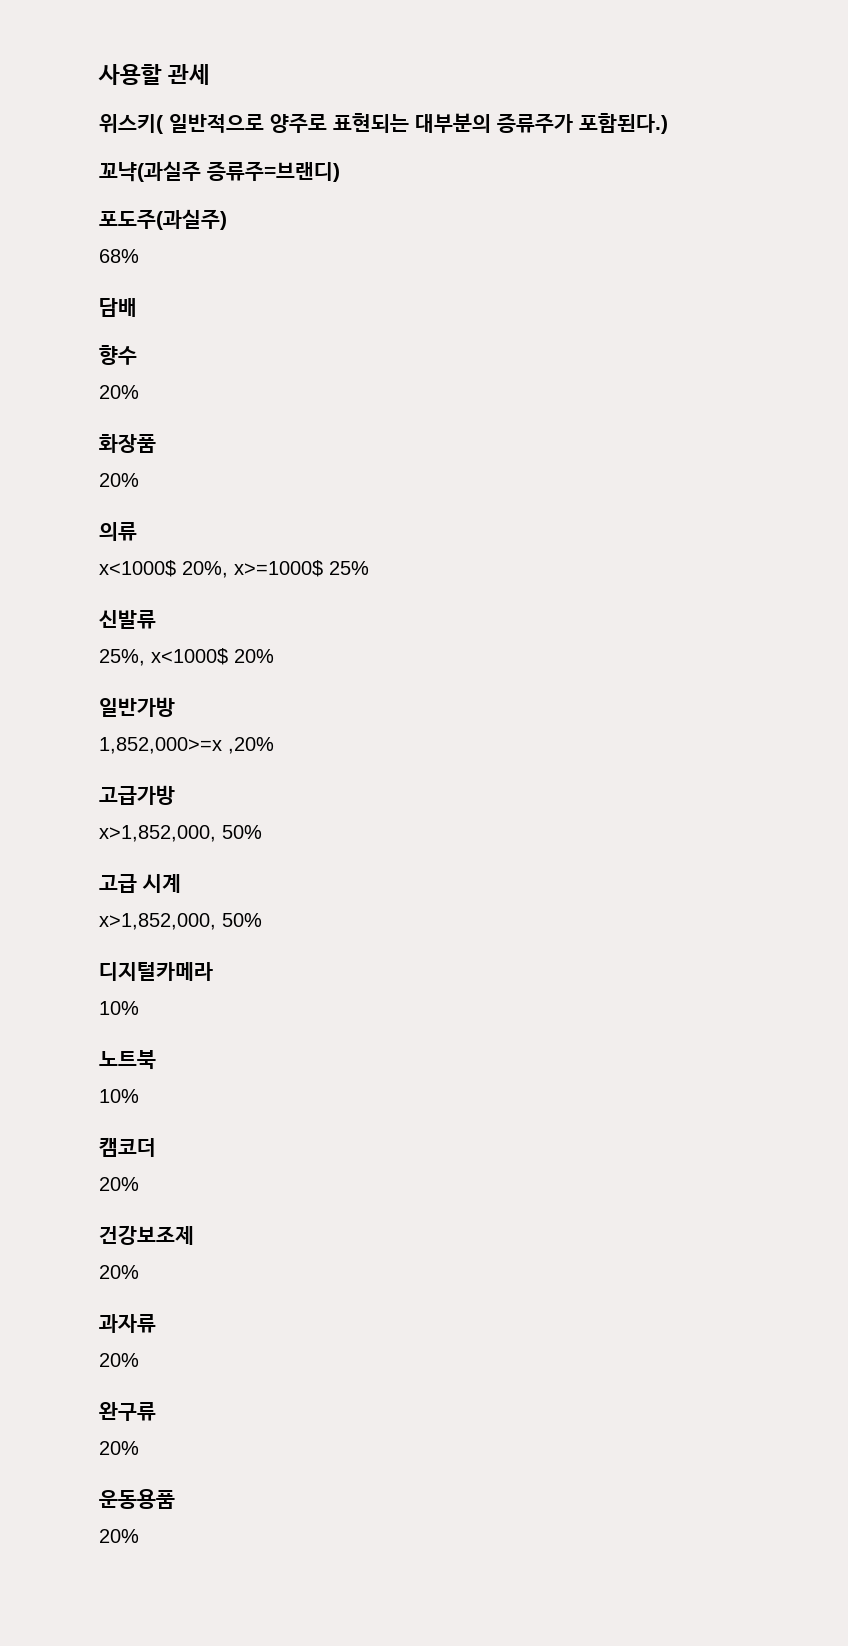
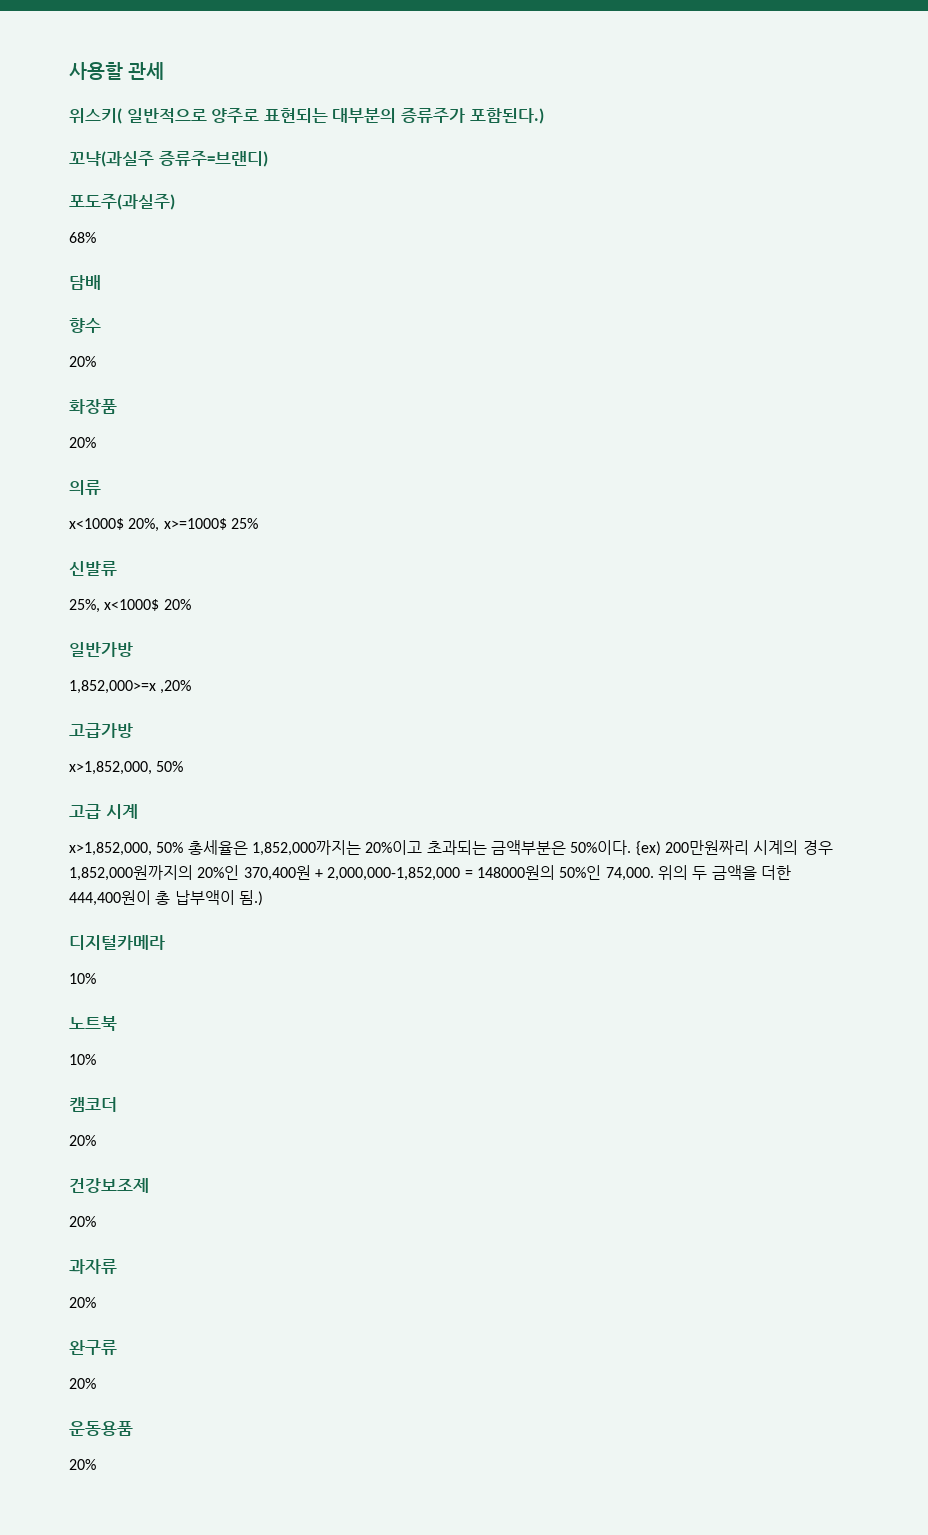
  고급 시계
- x>1,852,000, 50%
+ x>1,852,000, 50% 총세율은 1,852,000까지는 20%이고 초과되는 금액부분은 50%이다. {ex) 200만원짜리 시계의 경우 1,852,000원까지의 20%인 370,400원 + 2,000,000-1,852,000 = 148000원의 50%인 74,000. 위의 두 금액을 더한 444,400원이 총 납부액이 됨.)

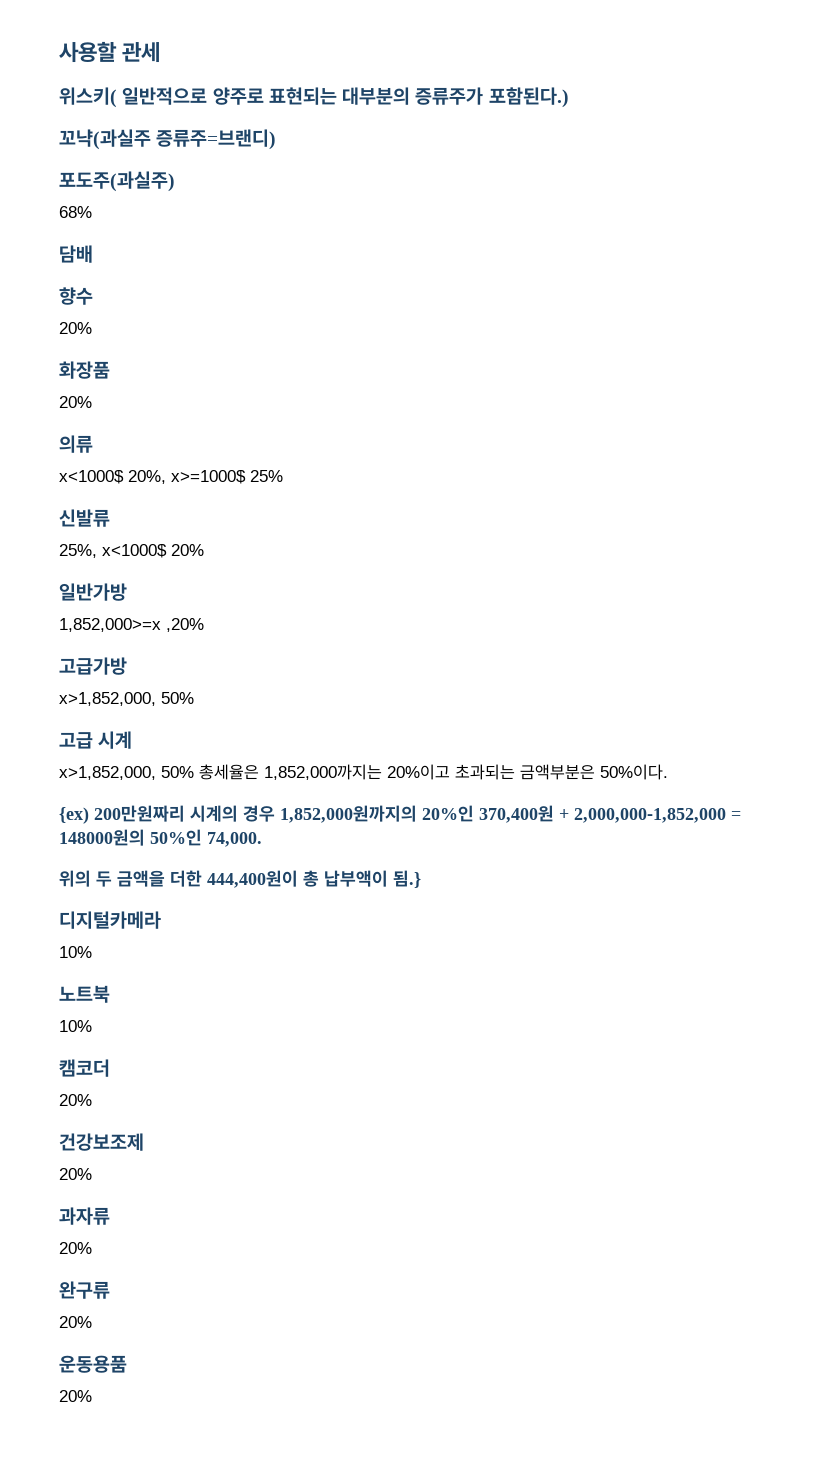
- x>1,852,000, 50% 총세율은 1,852,000까지는 20%이고 초과되는 금액부분은 50%이다. {ex) 200만원짜리 시계의 경우 1,852,000원까지의 20%인 370,400원 + 2,000,000-1,852,000 = 148000원의 50%인 74,000. 위의 두 금액을 더한 444,400원이 총 납부액이 됨.)
+ x>1,852,000, 50% 총세율은 1,852,000까지는 20%이고 초과되는 금액부분은 50%이다.
+ {ex) 200만원짜리 시계의 경우 1,852,000원까지의 20%인 370,400원 + 2,000,000-1,852,000 = 148000원의 50%인 74,000.
+ 위의 두 금액을 더한 444,400원이 총 납부액이 됨.}

